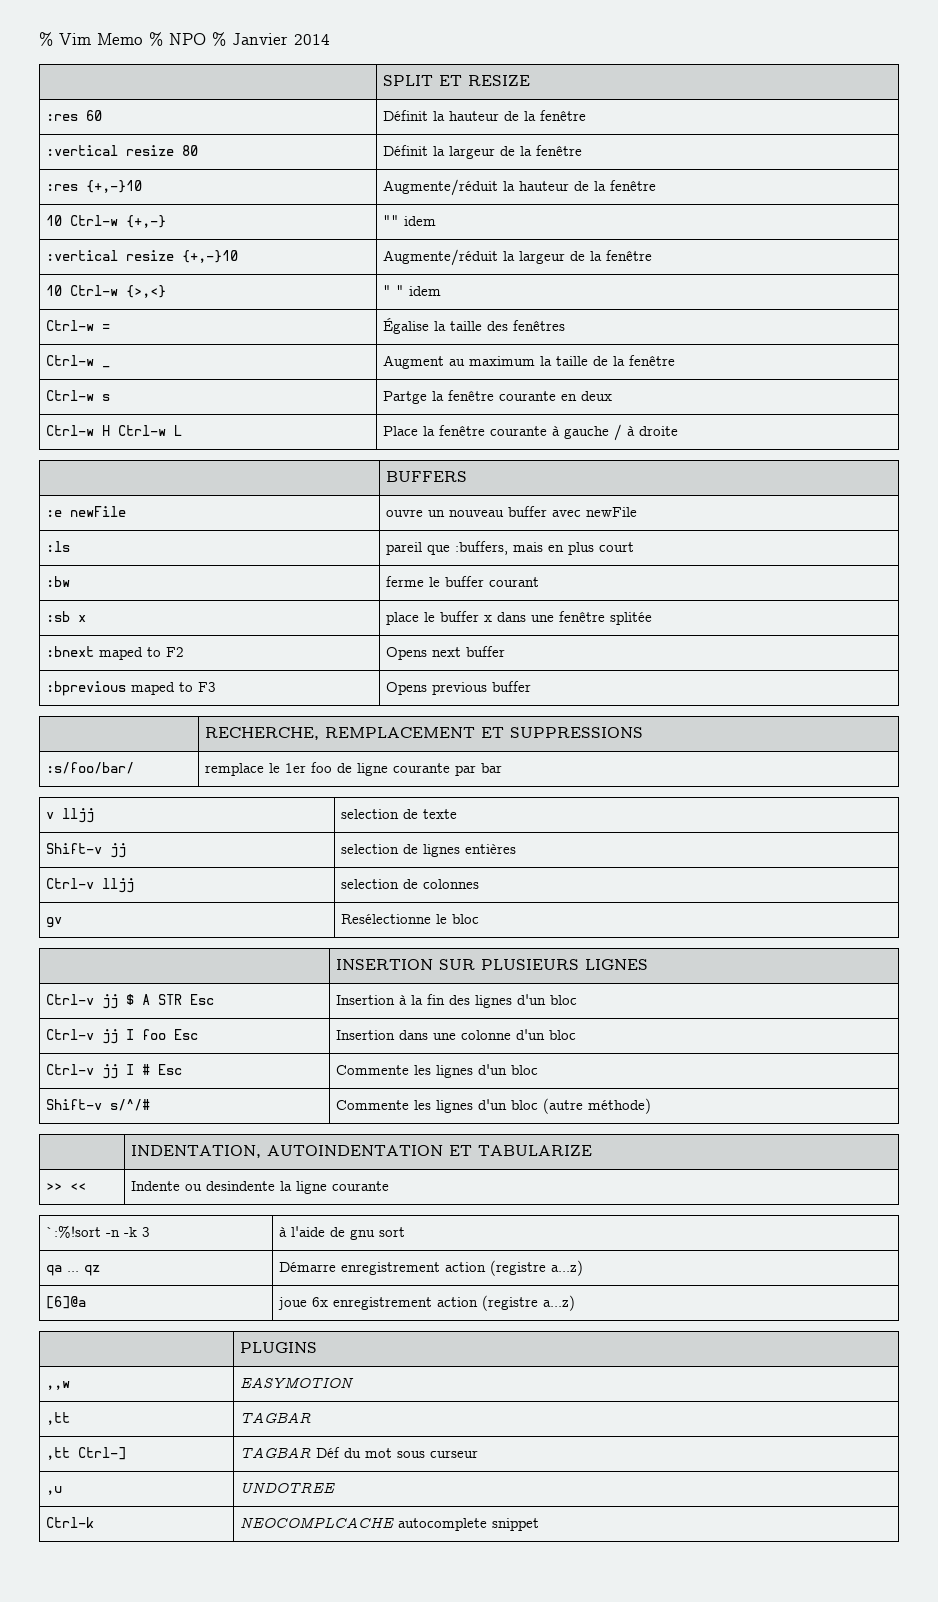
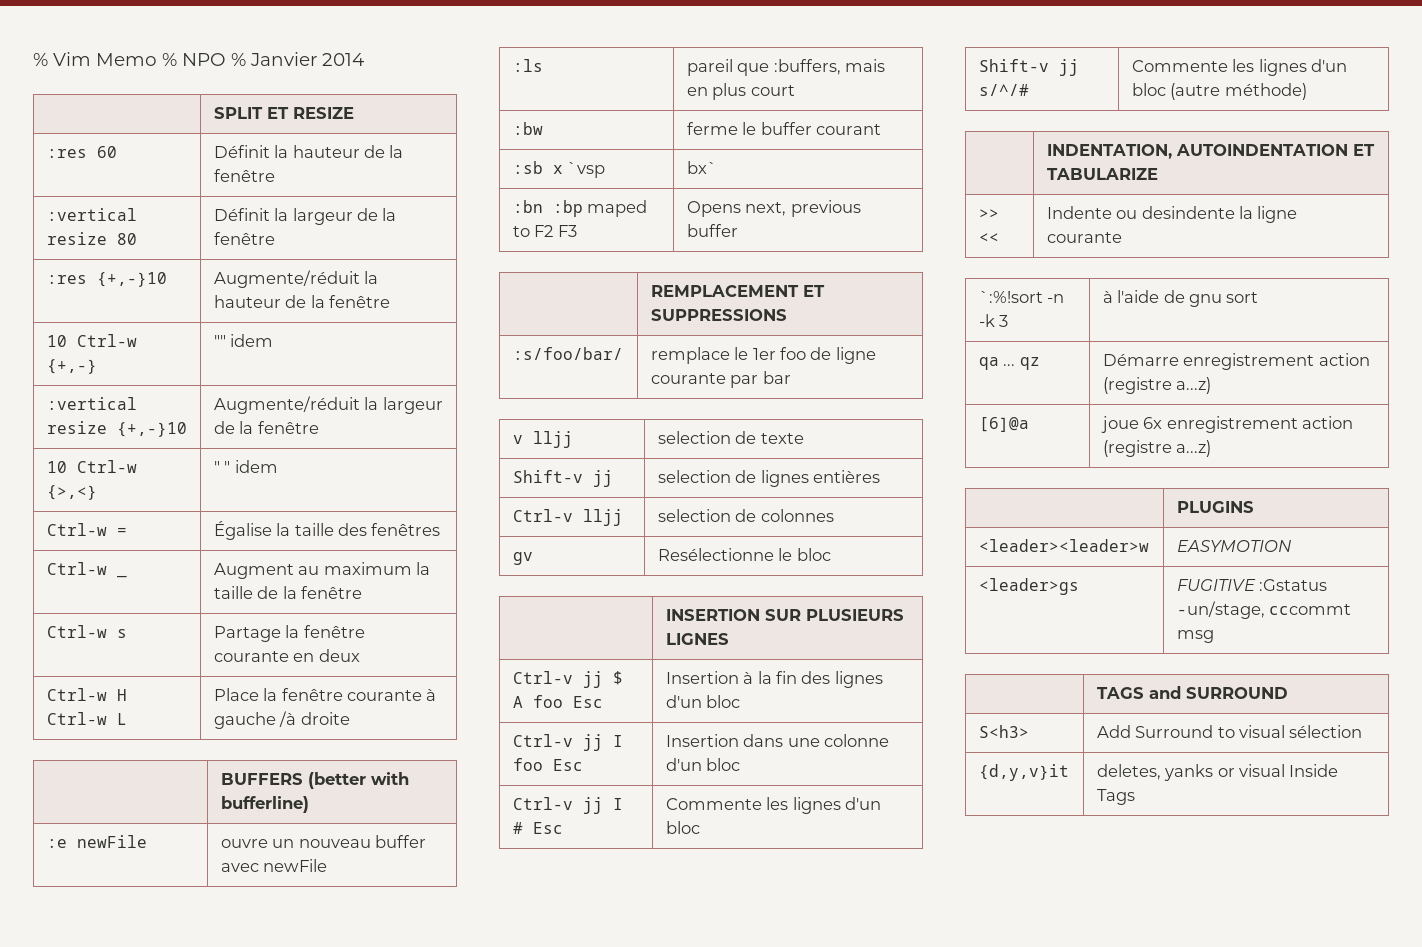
- Ctrl-w s | Partge la fenêtre courante en deux
+ Ctrl-w s | Partage la fenêtre courante en deux
- Ctrl-w H Ctrl-w L | Place la fenêtre courante à gauche / à droite
+ Ctrl-w H Ctrl-w L | Place la fenêtre courante à gauche /à droite
- | BUFFERS
+ | BUFFERS (better with bufferline)
- :sb x | place le buffer x dans une fenêtre splitée
- :bnext maped to F2 | Opens next buffer
- :bprevious maped to F3 | Opens previous buffer
+ :sb x `vsp | bx`
+ :bn :bp maped to F2 F3 | Opens next, previous buffer
- | RECHERCHE, REMPLACEMENT ET SUPPRESSIONS
+ | REMPLACEMENT ET SUPPRESSIONS
- Ctrl-v jj $ A STR Esc | Insertion à la fin des lignes d'un bloc
+ Ctrl-v jj $ A foo Esc | Insertion à la fin des lignes d'un bloc
- Shift-v s/^/# | Commente les lignes d'un bloc (autre méthode)
+ Shift-v jj s/^/# | Commente les lignes d'un bloc (autre méthode)
- ,,w | EASYMOTION
+ <leader><leader>w | EASYMOTION
- ,tt | TAGBAR
- ,tt Ctrl-] | TAGBAR Déf du mot sous curseur
- ,u | UNDOTREE
- Ctrl-k | NEOCOMPLCACHE autocomplete snippet
+ <leader>gs | FUGITIVE :Gstatus -un/stage, cccommt msg
+ | TAGS and SURROUND
+ S<h3> | Add Surround to visual sélection
+ {d,y,v}it | deletes, yanks or visual Inside Tags

